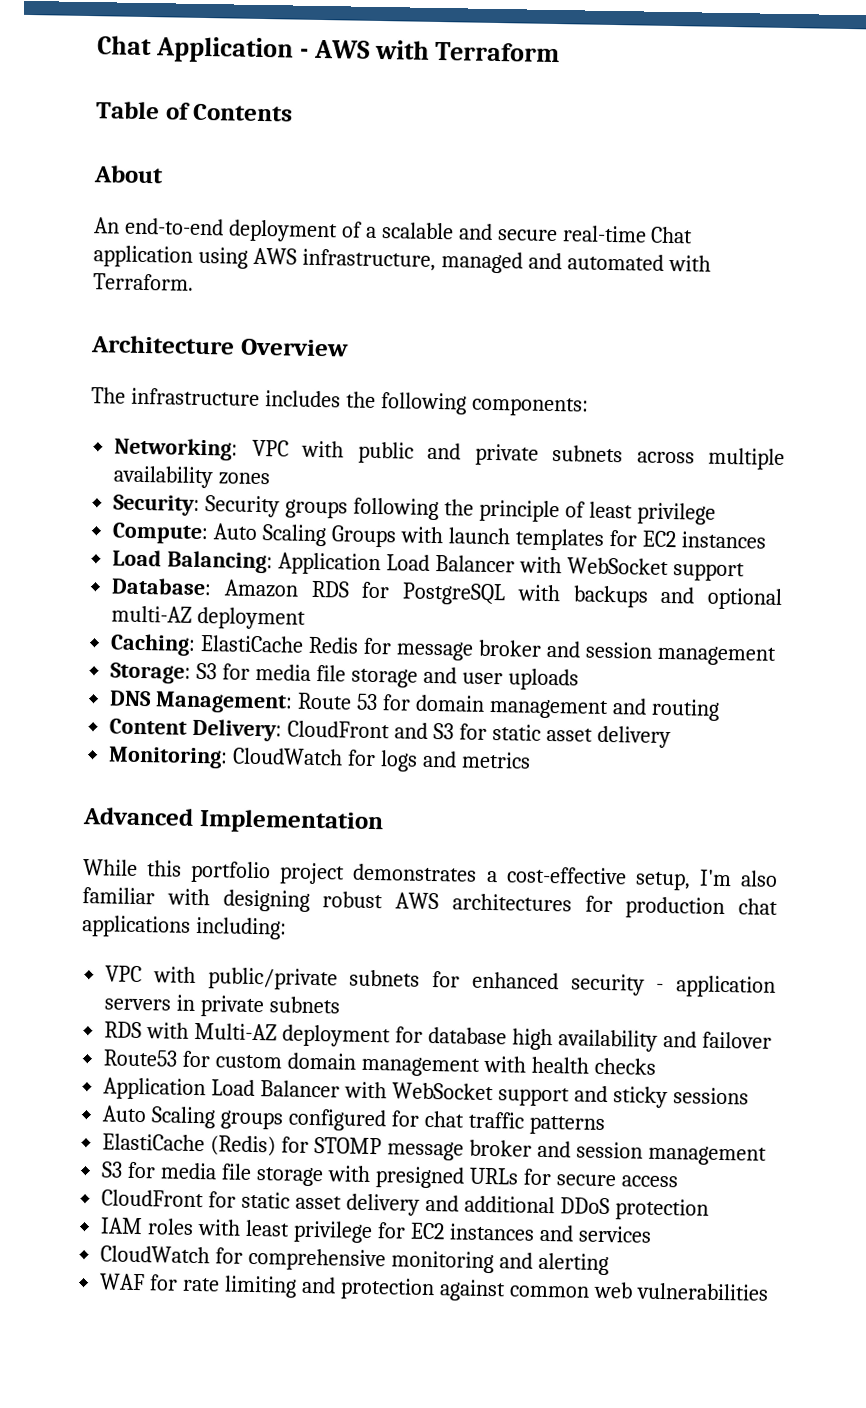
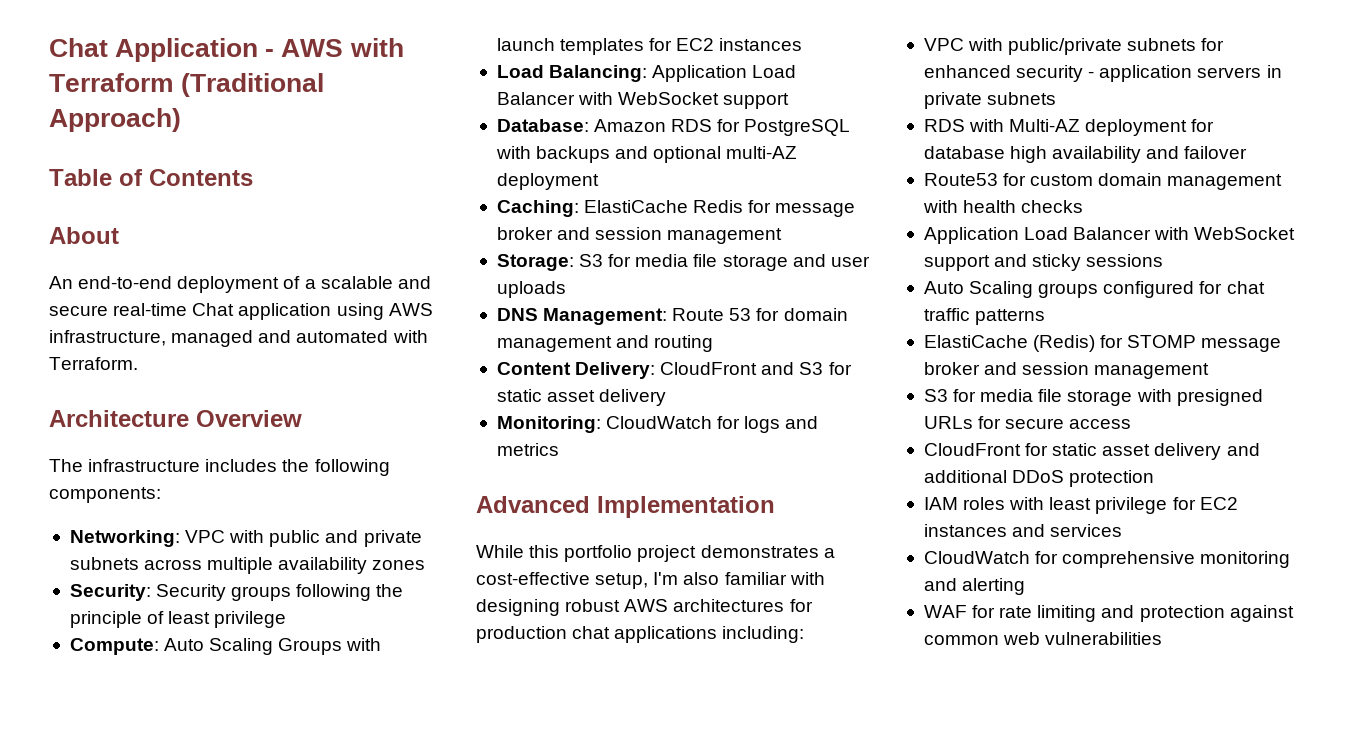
- Chat Application - AWS with Terraform
+ Chat Application - AWS with Terraform (Traditional Approach)

